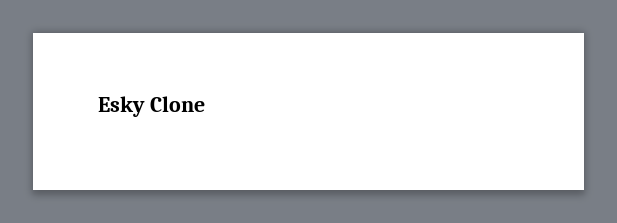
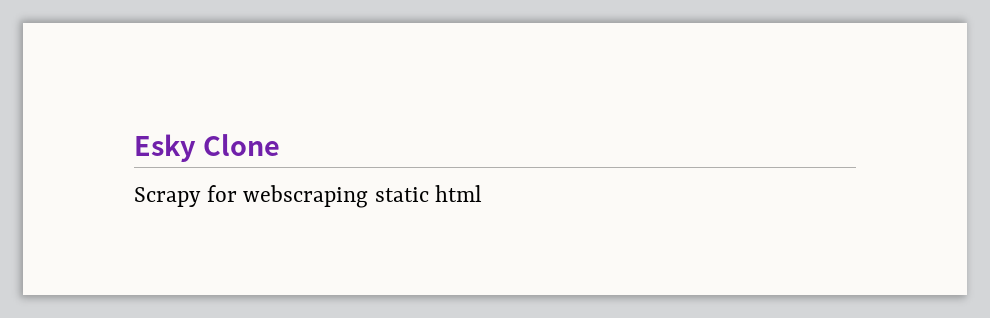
+ Scrapy for webscraping static html

